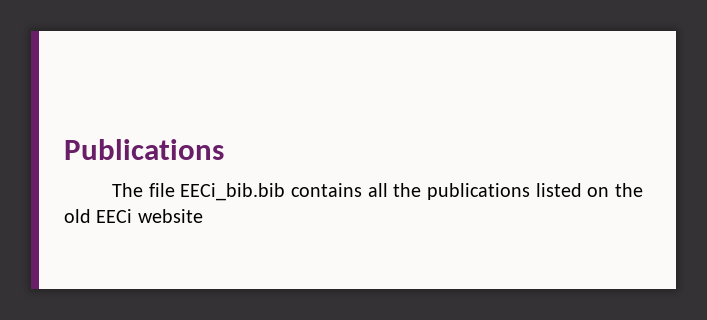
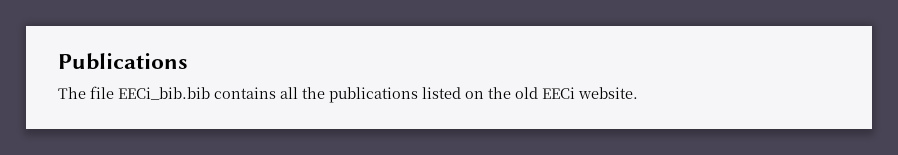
- The file EECi_bib.bib contains all the publications listed on the old EECi website
+ The file EECi_bib.bib contains all the publications listed on the old EECi website.

